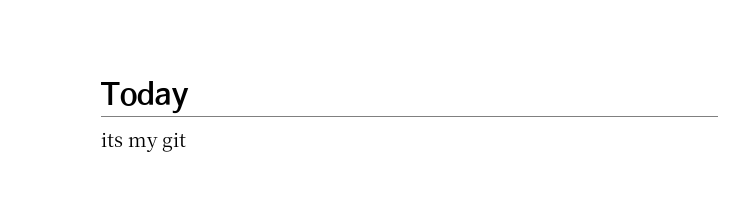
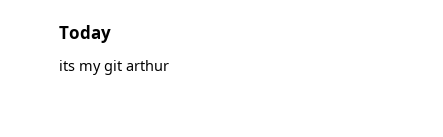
- its my git
+ its my git arthur

